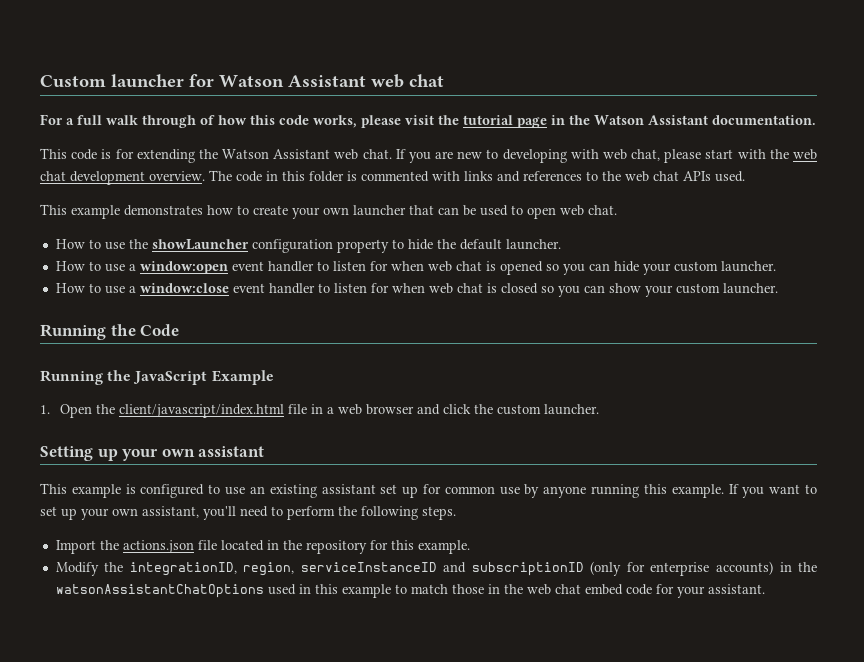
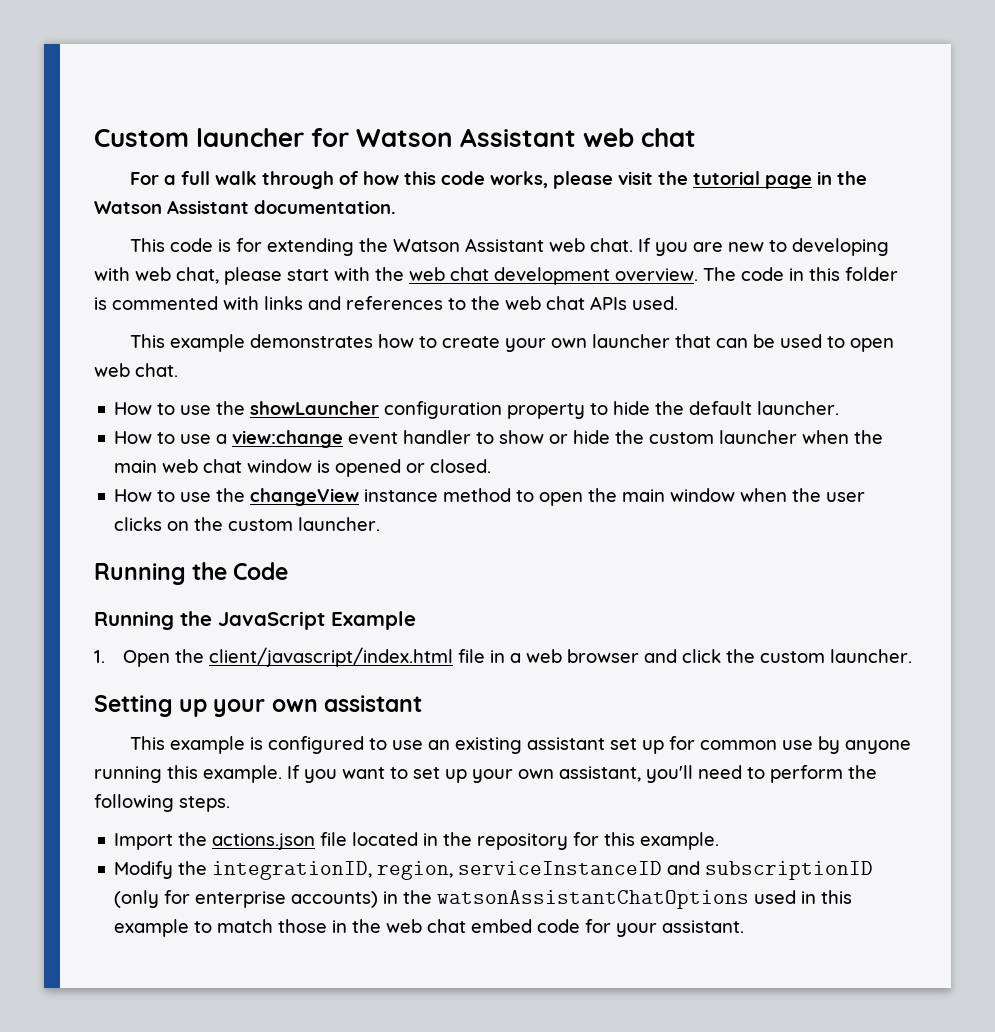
- How to use a window:open event handler to listen for when web chat is opened so you can hide your custom launcher.
- How to use a window:close event handler to listen for when web chat is closed so you can show your custom launcher.
+ How to use a view:change event handler to show or hide the custom launcher when the main web chat window is opened or closed.
+ How to use the changeView instance method to open the main window when the user clicks on the custom launcher.

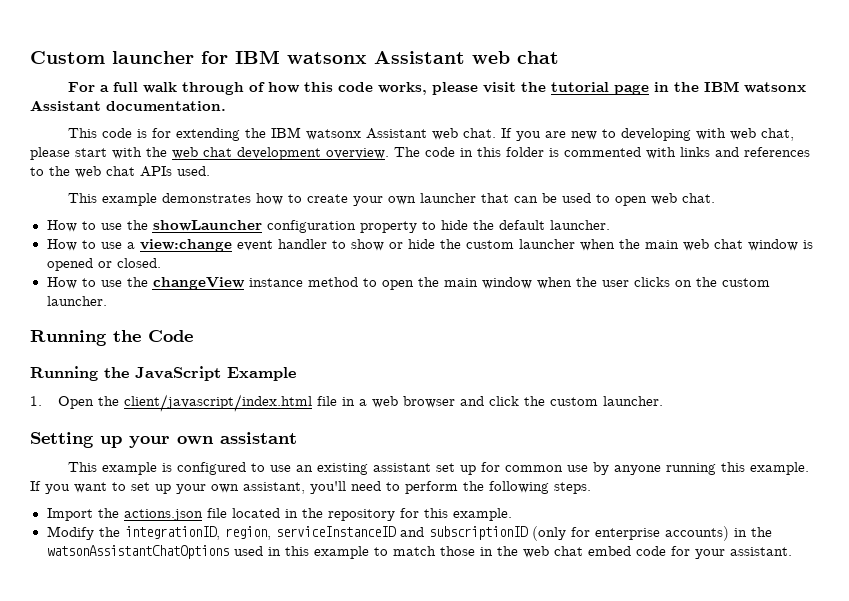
- Custom launcher for Watson Assistant web chat
+ Custom launcher for IBM watsonx Assistant web chat
- For a full walk through of how this code works, please visit the tutorial page in the Watson Assistant documentation.
+ For a full walk through of how this code works, please visit the tutorial page in the IBM watsonx Assistant documentation.
- This code is for extending the Watson Assistant web chat.
+ This code is for extending the IBM watsonx Assistant web chat.

